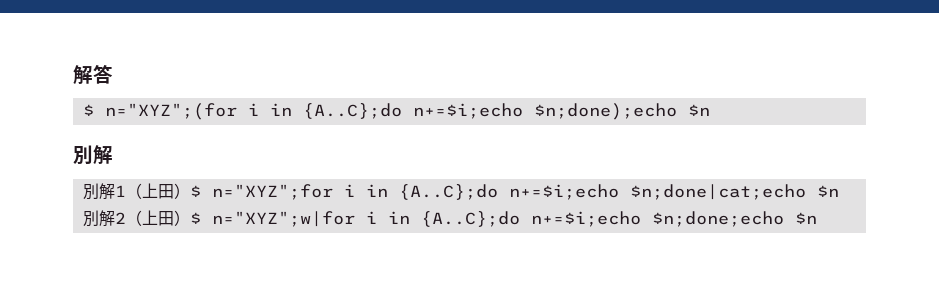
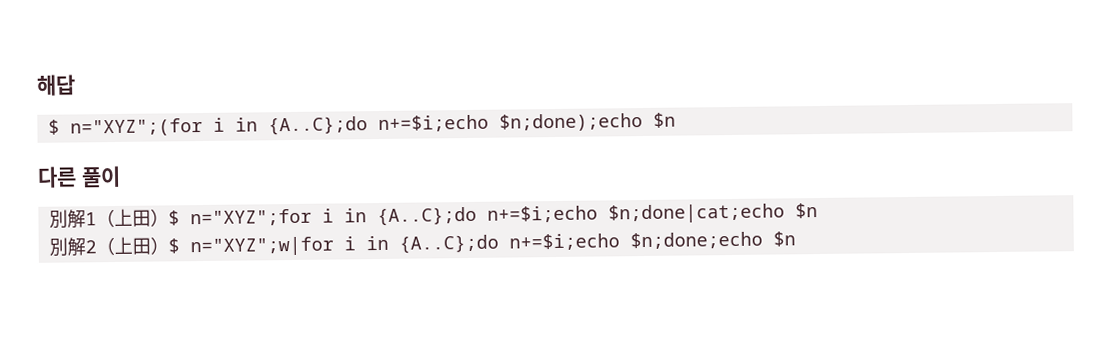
- 解答
+ 해답
  $ n="XYZ";(for i in {A..C};do n+=$i;echo $n;done);echo $n
- 別解
+ 다른 풀이

